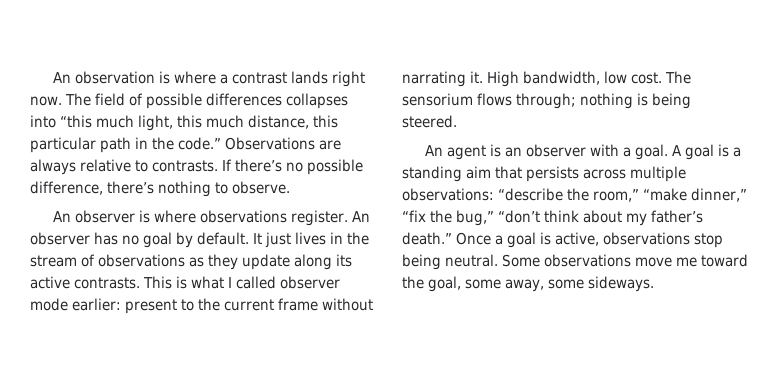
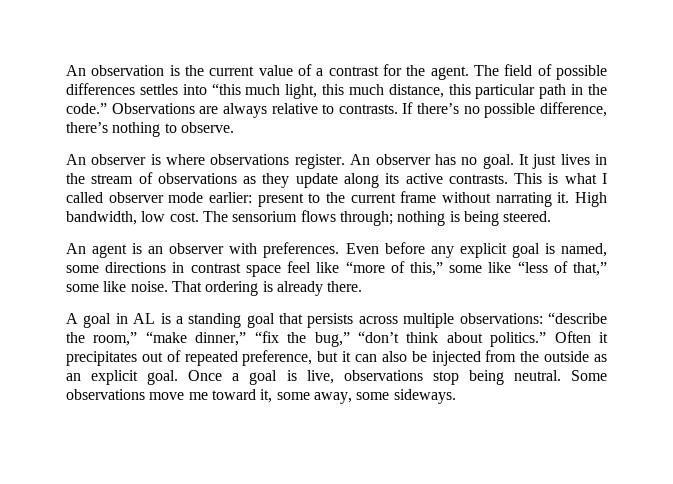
- An observation is where a contrast lands right now.
+ An observation is the current value of a contrast for the agent.
- The field of possible differences collapses into “this much light, this much distance, this particular path in the code.”
+ The field of possible differences settles into “this much light, this much distance, this particular path in the code.”
- An observer has no goal by default.
+ An observer has no goal.
- An agent is an observer with a goal. A goal is a standing aim that persists across multiple observations: “describe the room,” “make dinner,” “fix the bug,” “don’t think about my father’s death.”
+ An agent is an observer with preferences. Even before any explicit goal is named, some directions in contrast space feel like “more of this,” some like “less of that,” some like noise. That ordering is already there.
+ A goal in AL is a standing goal that persists across multiple observations: “describe the room,” “make dinner,” “fix the bug,” “don’t think about politics.” Often it precipitates out of repeated preference, but it can also be injected from the outside as an explicit goal.
- Once a goal is active, observations stop being neutral.
+ Once a goal is live, observations stop being neutral.
- Some observations move me toward the goal, some away, some sideways.
+ Some observations move me toward it, some away, some sideways.

